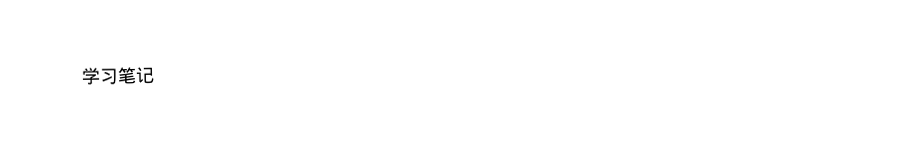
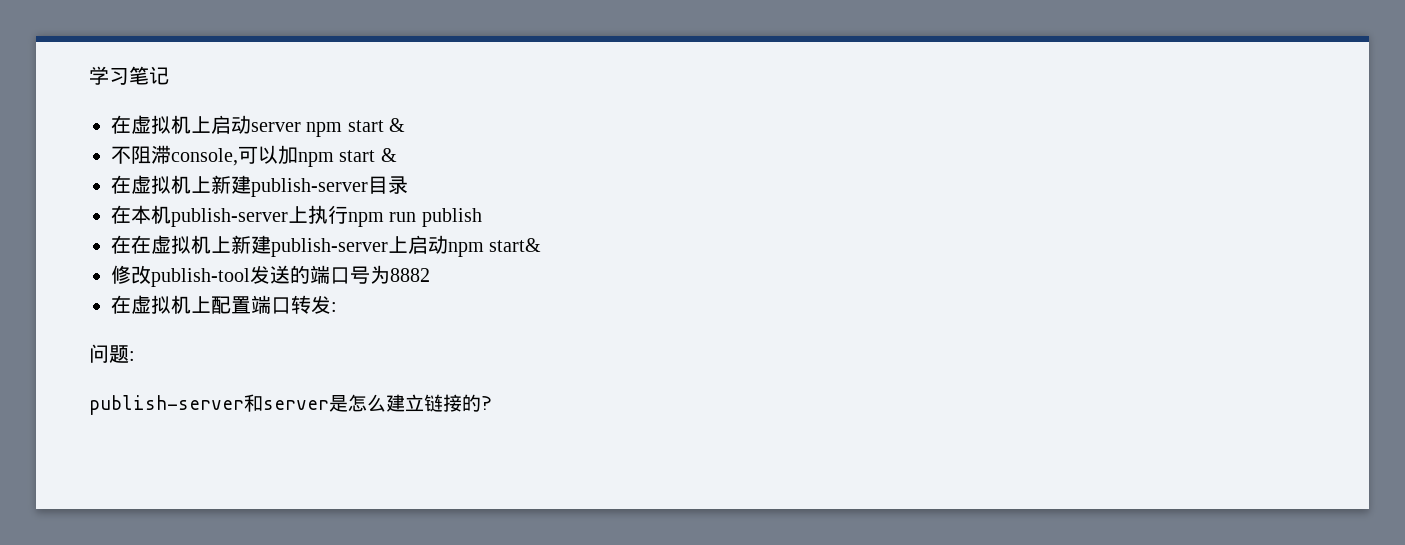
+ 在虚拟机上启动server npm start &
+ 不阻滞console,可以加npm start &
+ 在虚拟机上新建publish-server目录
+ 在本机publish-server上执行npm run publish
+ 在在虚拟机上新建publish-server上启动npm start&
+ 修改publish-tool发送的端口号为8882
+ 在虚拟机上配置端口转发:
+ 问题:
+ publish-server和server是怎么建立链接的?

